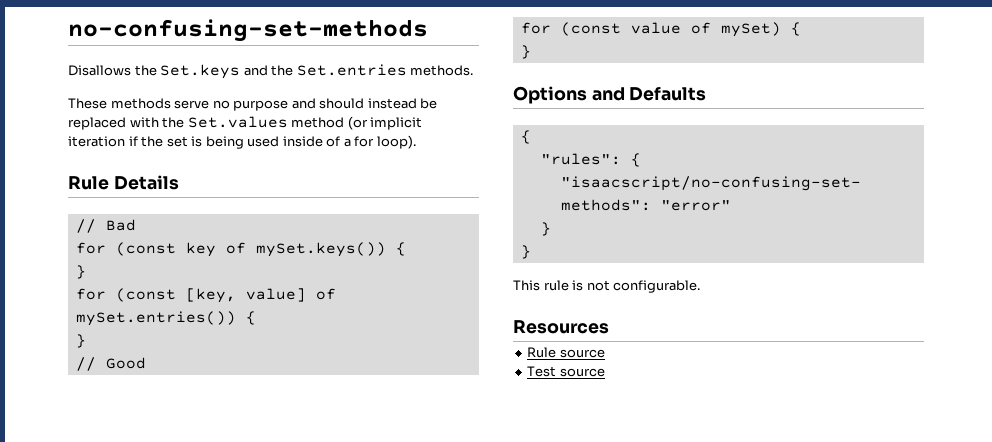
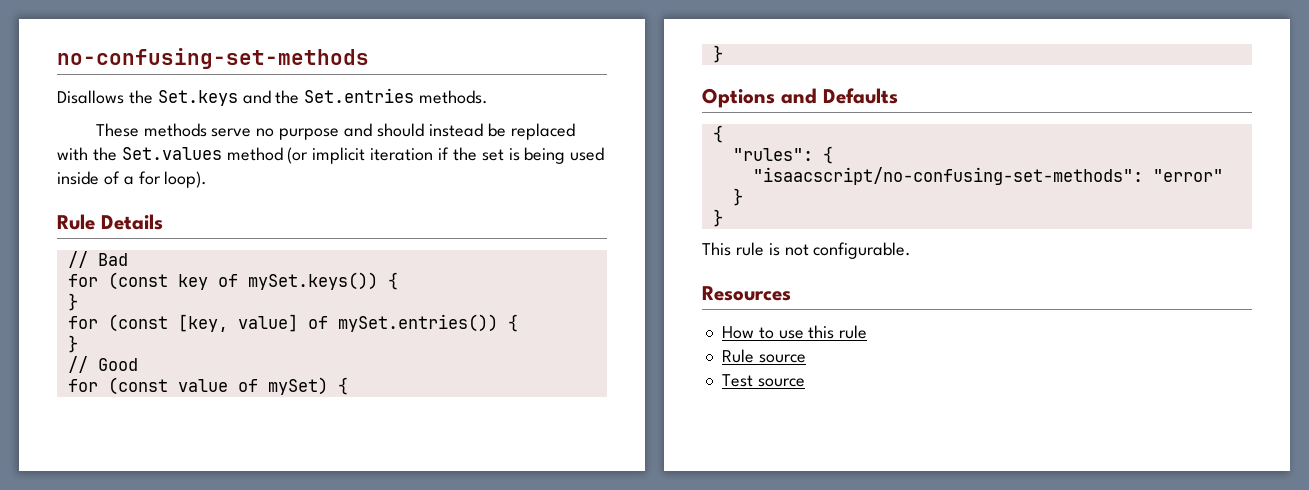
+ How to use this rule

